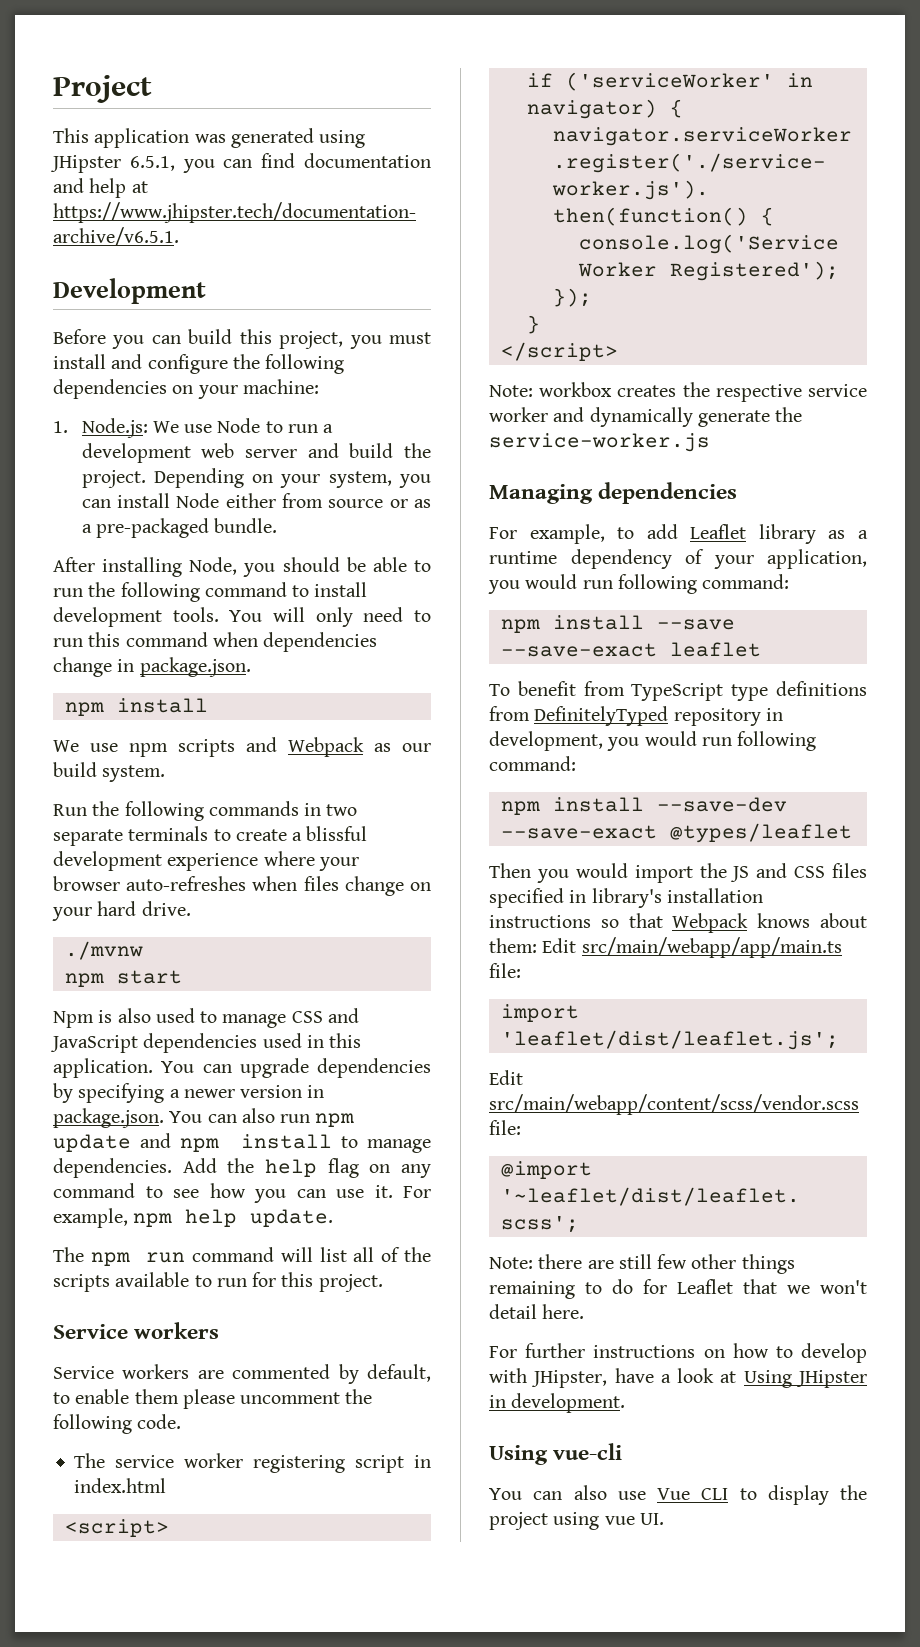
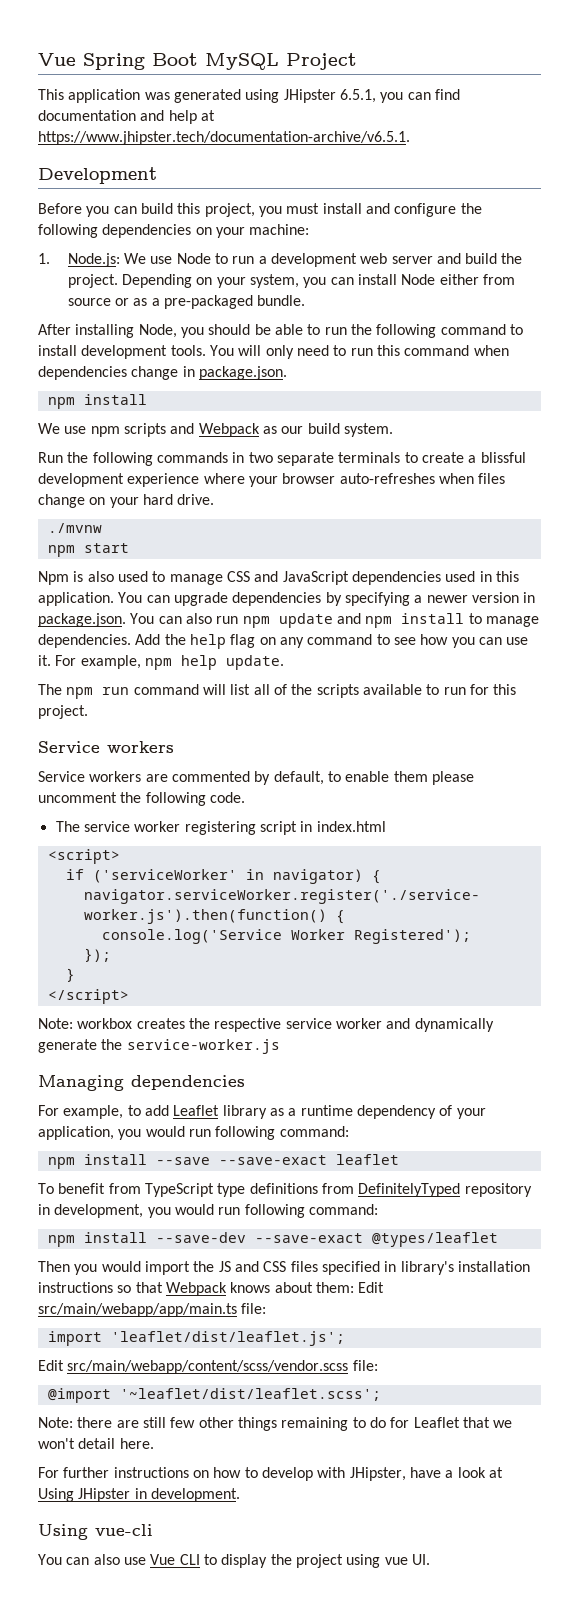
- Project
+ Vue Spring Boot MySQL Project

